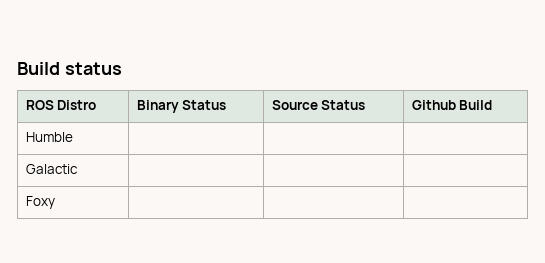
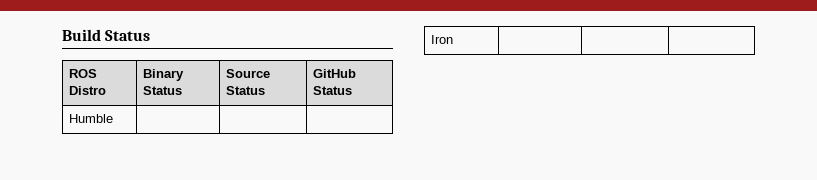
- Build status
+ Build Status
- ROS Distro | Binary Status | Source Status | Github Build
+ ROS Distro | Binary Status | Source Status | GitHub Status
- Galactic | | |
- Foxy | | |
+ Iron | | |

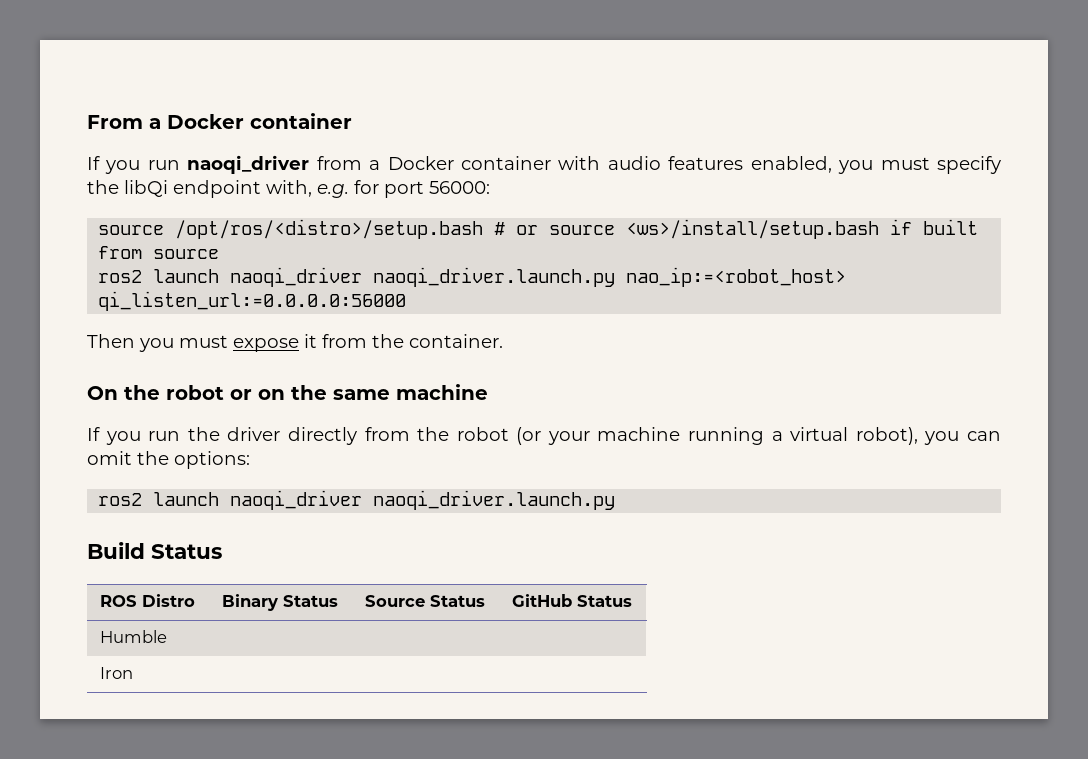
+ From a Docker container
+ If you run naoqi_driver from a Docker container with audio features enabled, you must specify the libQi endpoint with, e.g. for port 56000:
+ source /opt/ros/<distro>/setup.bash # or source <ws>/install/setup.bash if built from source
+ ros2 launch naoqi_driver naoqi_driver.launch.py nao_ip:=<robot_host> qi_listen_url:=0.0.0.0:56000
+ Then you must expose it from the container.
+ On the robot or on the same machine
+ If you run the driver directly from the robot (or your machine running a virtual robot), you can omit the options:
+ ros2 launch naoqi_driver naoqi_driver.launch.py

